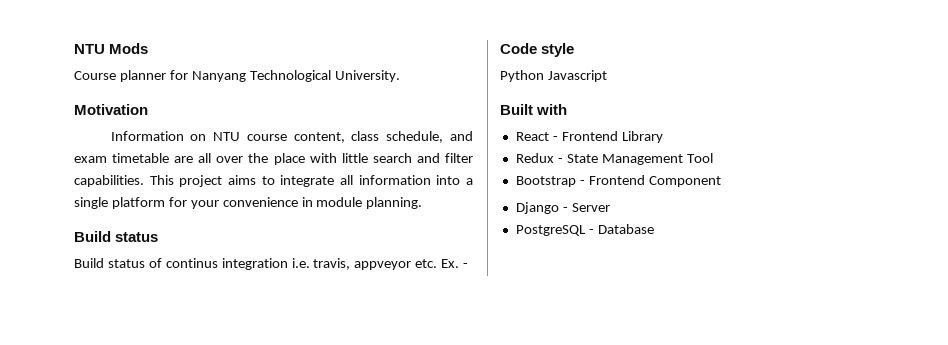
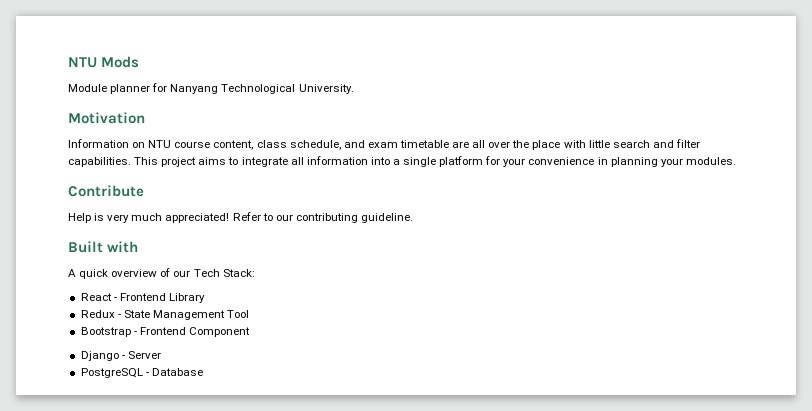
- Course planner for Nanyang Technological University.
+ Module planner for Nanyang Technological University.
- This project aims to integrate all information into a single platform for your convenience in module planning.
- Build status
- Build status of continus integration i.e. travis, appveyor etc. Ex. -
- Code style
- Python Javascript
+ This project aims to integrate all information into a single platform for your convenience in planning your modules.
+ Contribute
+ Help is very much appreciated! Refer to our contributing guideline.
  Built with
+ A quick overview of our Tech Stack:

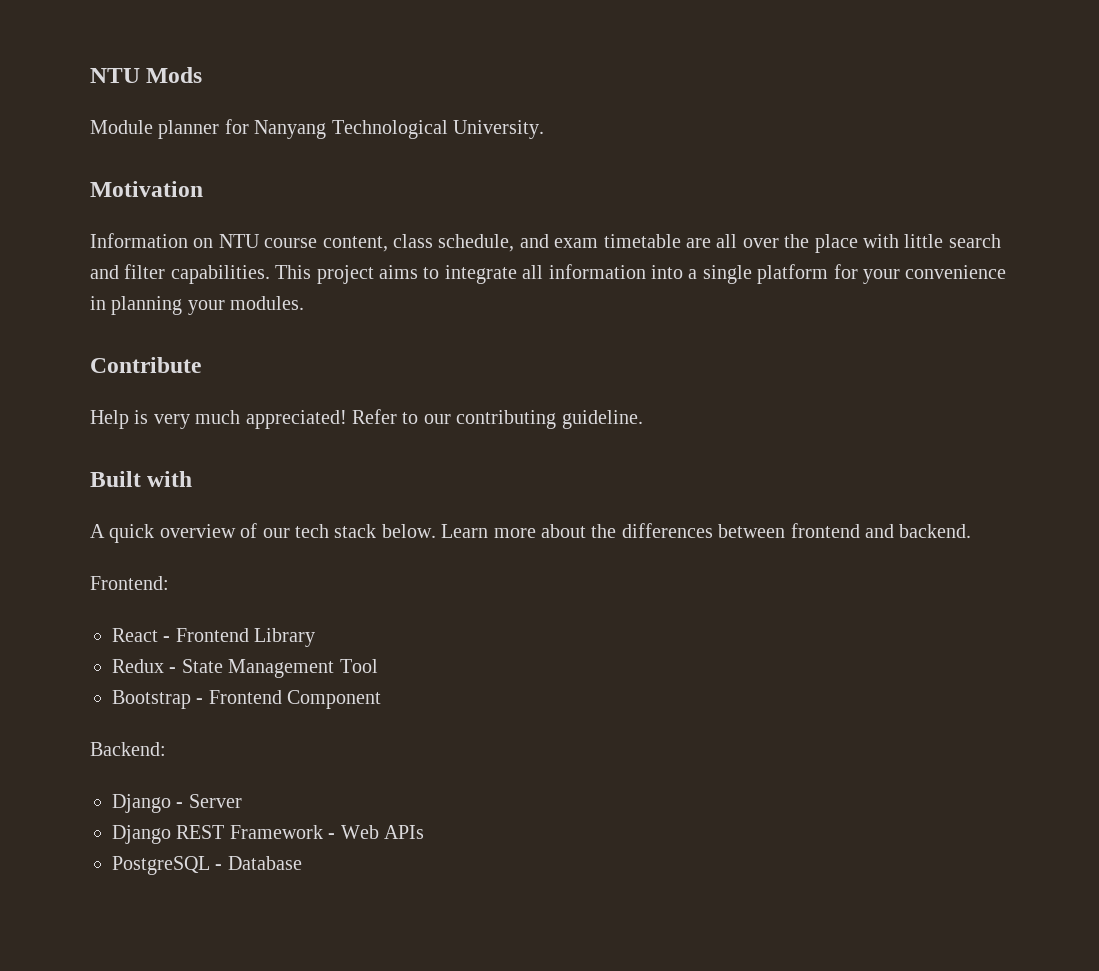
- A quick overview of our Tech Stack:
+ A quick overview of our tech stack below. Learn more about the differences between frontend and backend.
+ Frontend:
+ Backend:
+ Django REST Framework - Web APIs

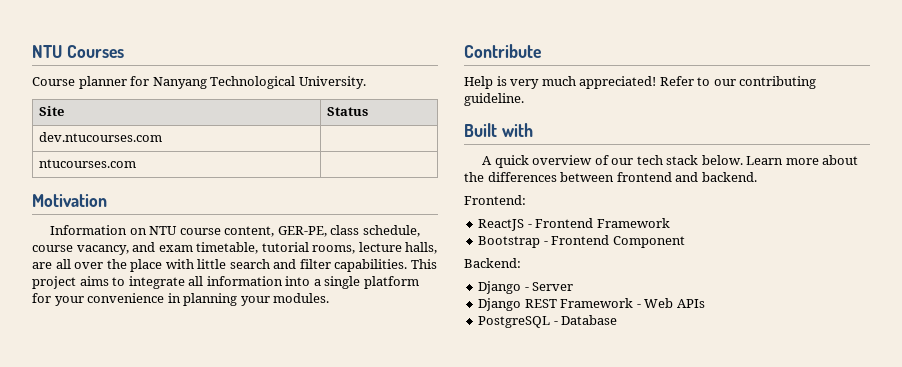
- NTU Mods
- Module planner for Nanyang Technological University.
+ NTU Courses
+ Course planner for Nanyang Technological University.
+ Site | Status
+ dev.ntucourses.com |
+ ntucourses.com |
- Information on NTU course content, class schedule, and exam timetable are all over the place with little search and filter capabilities.
+ Information on NTU course content, GER-PE, class schedule, course vacancy, and exam timetable, tutorial rooms, lecture halls, are all over the place with little search and filter capabilities.
- React - Frontend Library
- Redux - State Management Tool
+ ReactJS - Frontend Framework

